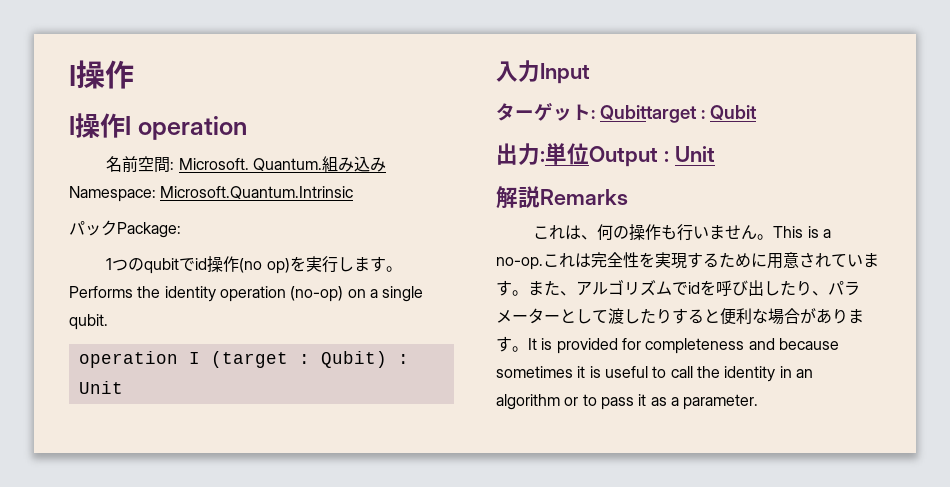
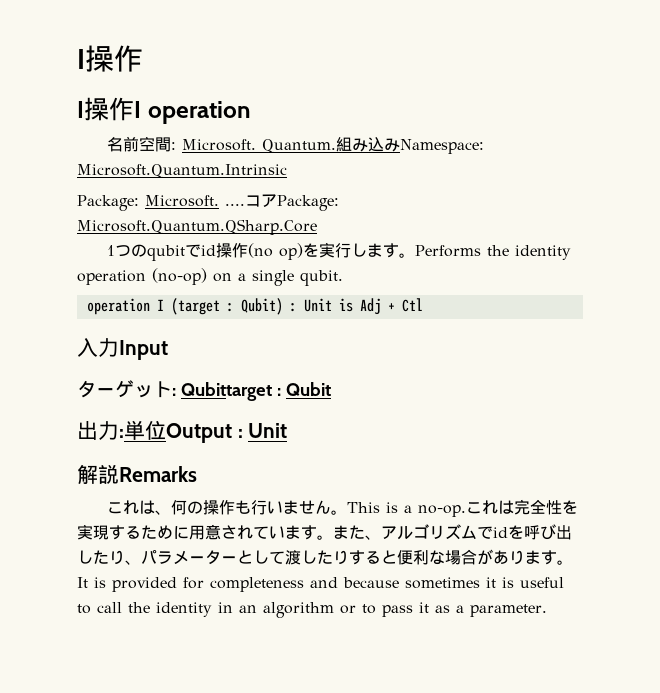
- パックPackage:
+ Package: Microsoft. ....コアPackage: Microsoft.Quantum.QSharp.Core
- operation I (target : Qubit) : Unit
+ operation I (target : Qubit) : Unit is Adj + Ctl

